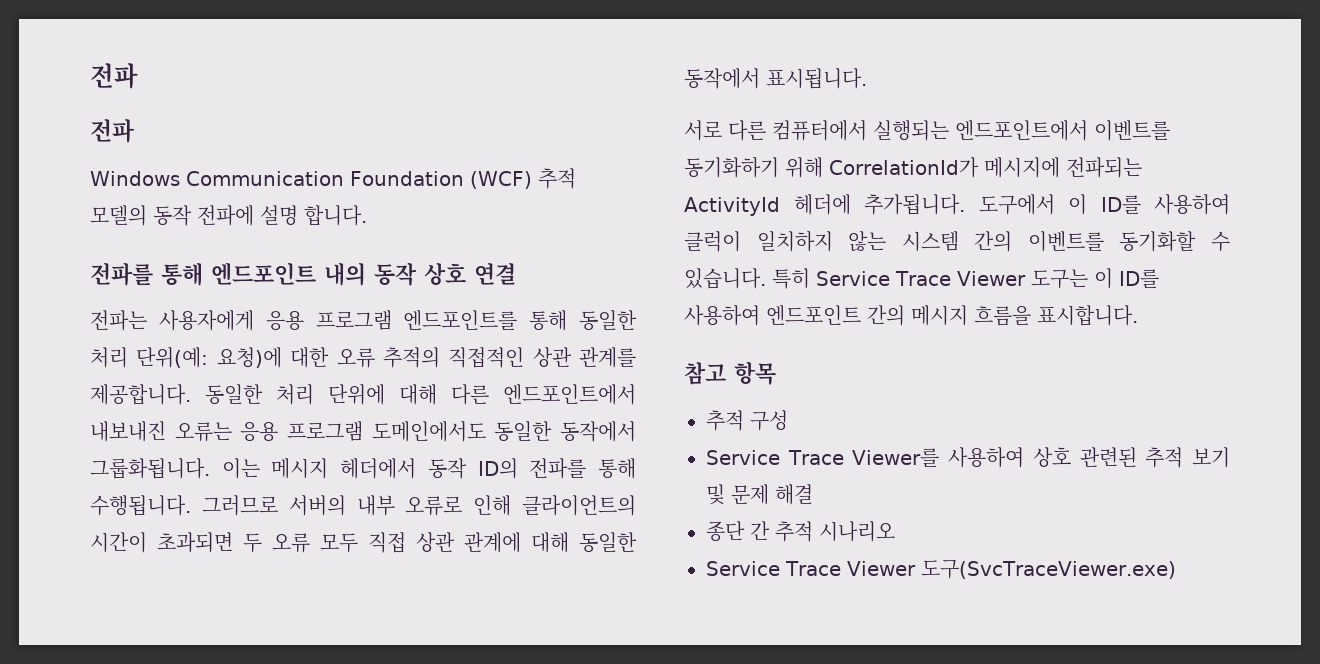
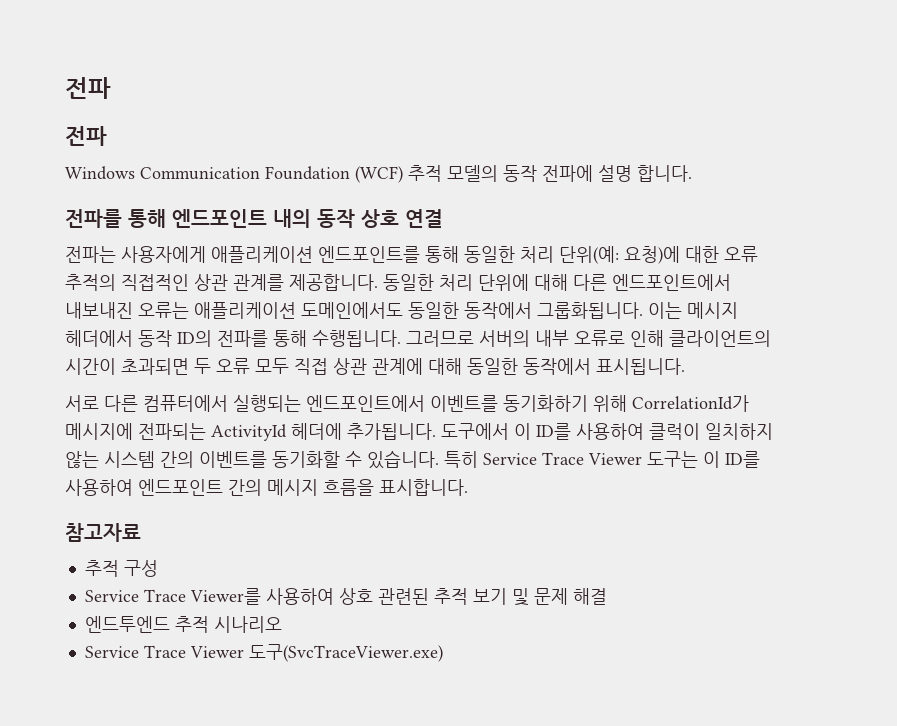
- 전파는 사용자에게 응용 프로그램 엔드포인트를 통해 동일한 처리 단위(예: 요청)에 대한 오류 추적의 직접적인 상관 관계를 제공합니다.
+ 전파는 사용자에게 애플리케이션 엔드포인트를 통해 동일한 처리 단위(예: 요청)에 대한 오류 추적의 직접적인 상관 관계를 제공합니다.
- 동일한 처리 단위에 대해 다른 엔드포인트에서 내보내진 오류는 응용 프로그램 도메인에서도 동일한 동작에서 그룹화됩니다.
+ 동일한 처리 단위에 대해 다른 엔드포인트에서 내보내진 오류는 애플리케이션 도메인에서도 동일한 동작에서 그룹화됩니다.
- 참고 항목
+ 참고자료
- 종단 간 추적 시나리오
+ 엔드투엔드 추적 시나리오

